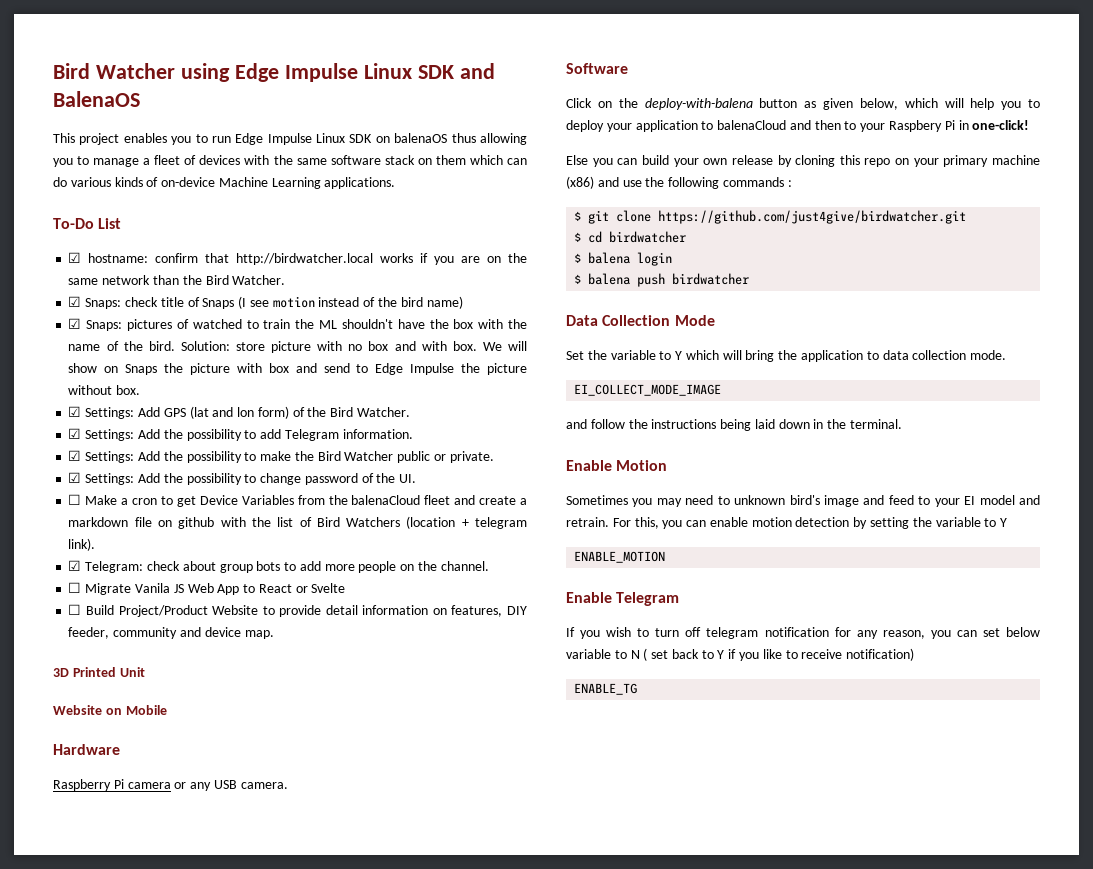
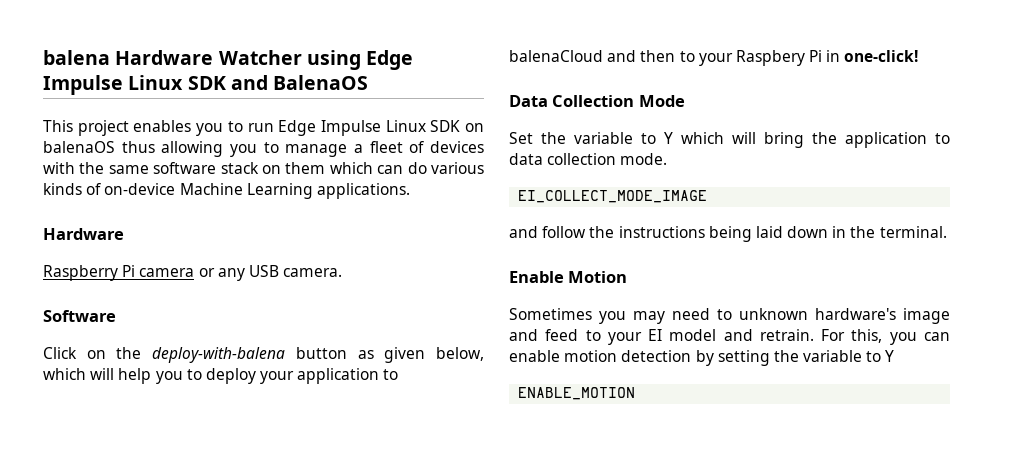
- Bird Watcher using Edge Impulse Linux SDK and BalenaOS
+ balena Hardware Watcher using Edge Impulse Linux SDK and BalenaOS
- To-Do List
- ☑ hostname: confirm that http://birdwatcher.local works if you are on the same network than the Bird Watcher.
- ☑ Snaps: check title of Snaps (I see motion instead of the bird name)
- ☑ Snaps: pictures of watched to train the ML shouldn't have the box with the name of the bird. Solution: store picture with no box and with box. We will show on Snaps the picture with box and send to Edge Impulse the picture without box.
- ☑ Settings: Add GPS (lat and lon form) of the Bird Watcher.
- ☑ Settings: Add the possibility to add Telegram information.
- ☑ Settings: Add the possibility to make the Bird Watcher public or private.
- ☑ Settings: Add the possibility to change password of the UI.
- ☐ Make a cron to get Device Variables from the balenaCloud fleet and create a markdown file on github with the list of Bird Watchers (location + telegram link).
- ☑ Telegram: check about group bots to add more people on the channel.
- ☐ Migrate Vanila JS Web App to React or Svelte
- ☐ Build Project/Product Website to provide detail information on features, DIY feeder, community and device map.
- 3D Printed Unit
- Website on Mobile
- Else you can build your own release by cloning this repo on your primary machine (x86) and use the following commands :
- $ git clone https://github.com/just4give/birdwatcher.git
- $ cd birdwatcher
- $ balena login
- $ balena push birdwatcher
- Sometimes you may need to unknown bird's image and feed to your EI model and retrain.
+ Sometimes you may need to unknown hardware's image and feed to your EI model and retrain.
- Enable Telegram
- If you wish to turn off telegram notification for any reason, you can set below variable to N ( set back to Y if you like to receive notification)
- ENABLE_TG

